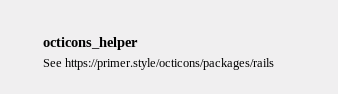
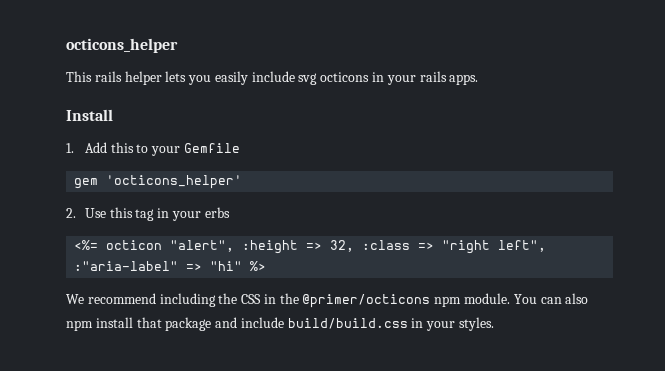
- See https://primer.style/octicons/packages/rails
+ This rails helper lets you easily include svg octicons in your rails apps.
+ Install
+ 1. Add this to your Gemfile
+ gem 'octicons_helper'
+ 2. Use this tag in your erbs
+ <%= octicon "alert", :height => 32, :class => "right left", :"aria-label" => "hi" %>
+ We recommend including the CSS in the @primer/octicons npm module. You can also npm install that package and include build/build.css in your styles.

